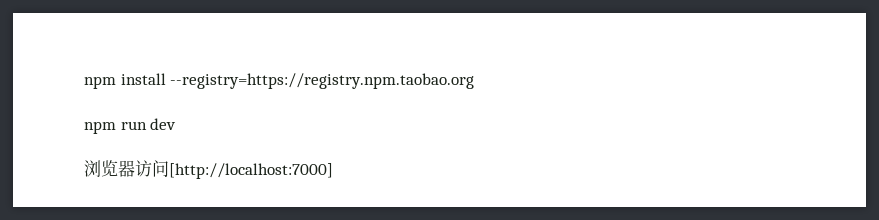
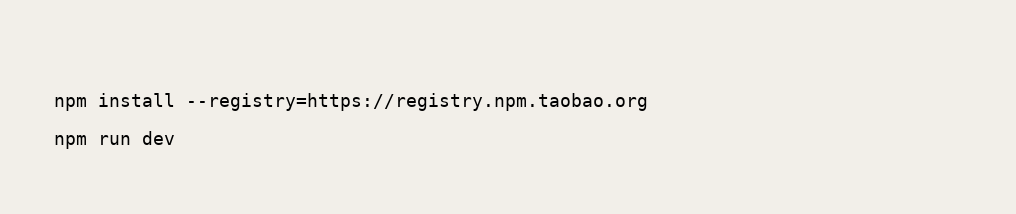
- 浏览器访问[http://localhost:7000]

